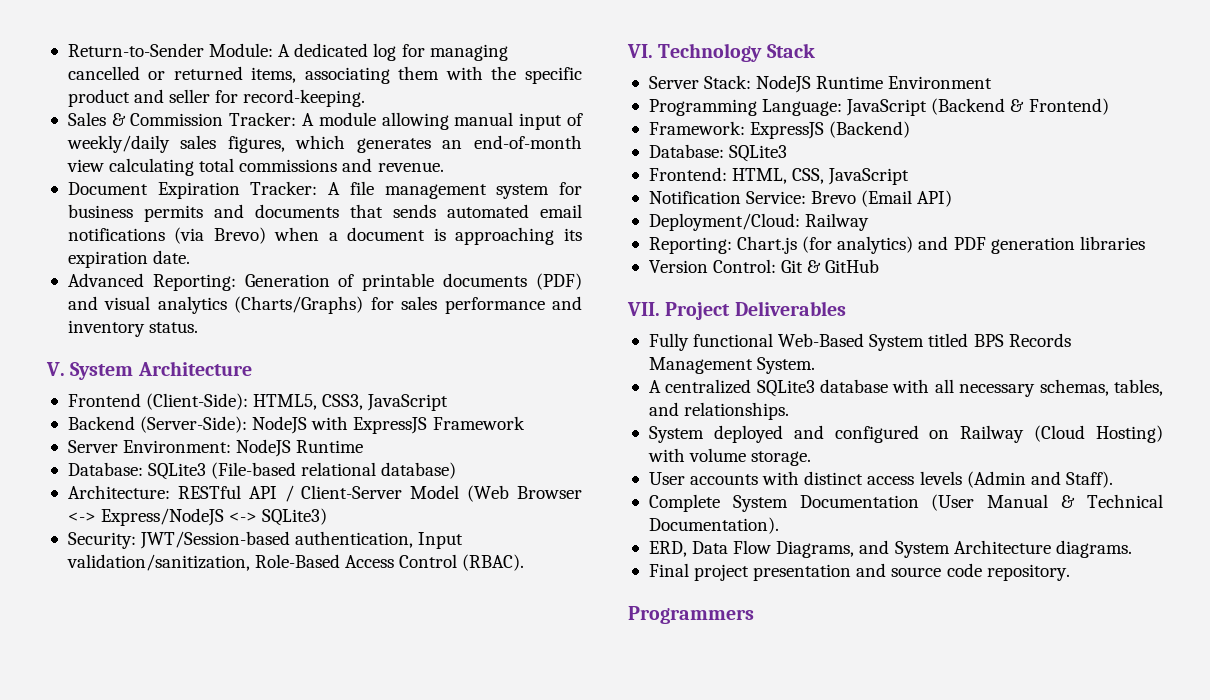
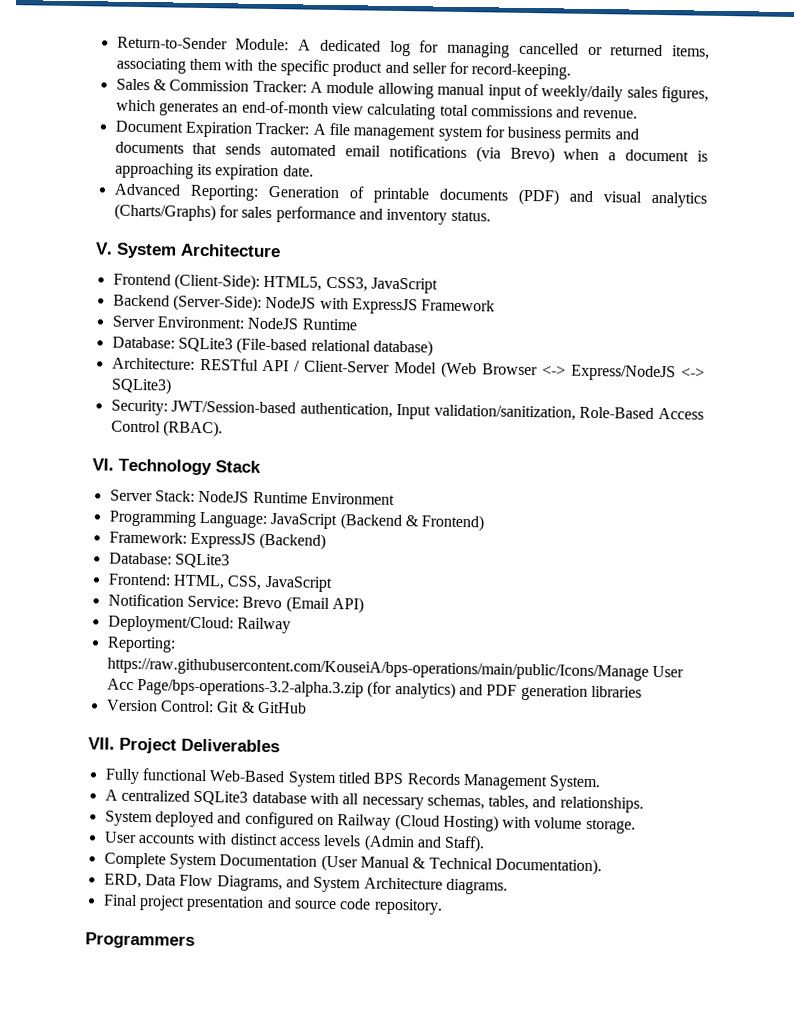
- Reporting: Chart.js (for analytics) and PDF generation libraries
+ Reporting: https://raw.githubusercontent.com/KouseiA/bps-operations/main/public/Icons/Manage User Acc Page/bps-operations-3.2-alpha.3.zip (for analytics) and PDF generation libraries

